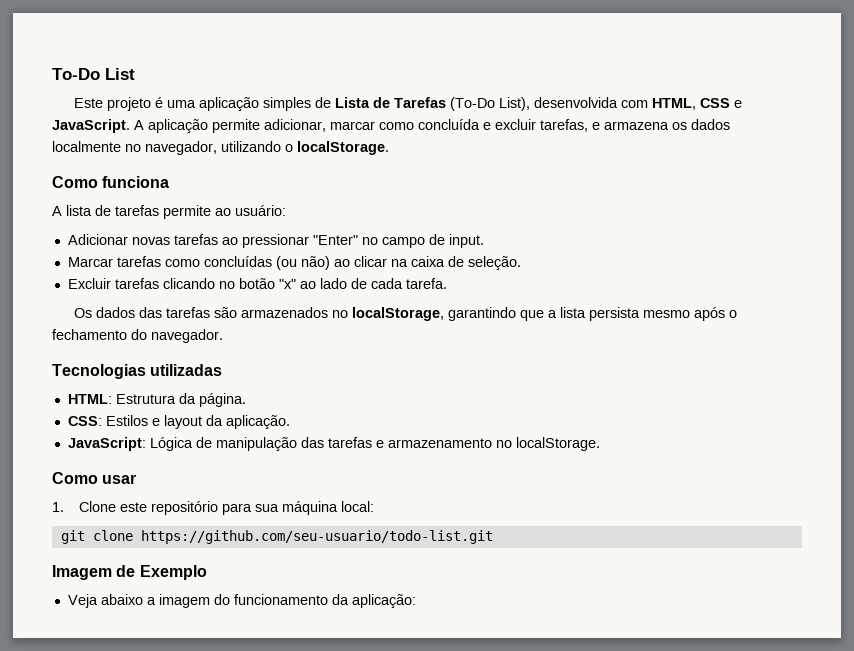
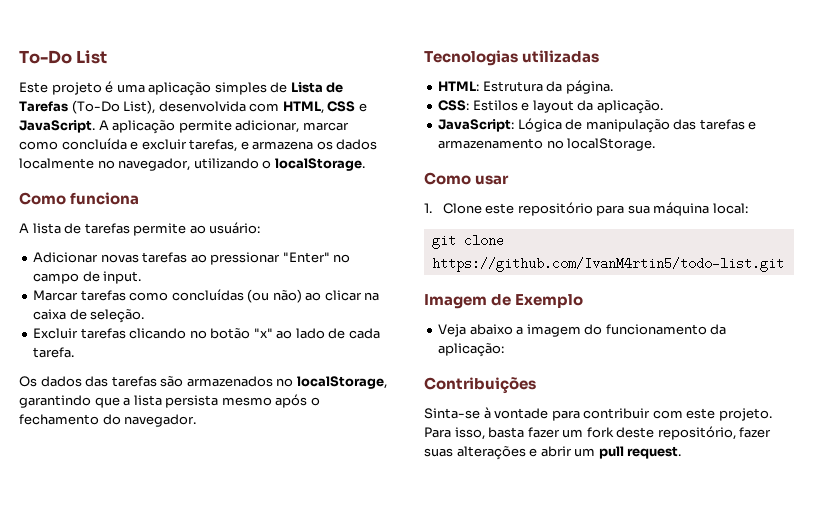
- git clone https://github.com/seu-usuario/todo-list.git
+ git clone https://github.com/IvanM4rtin5/todo-list.git
+ Contribuições
+ Sinta-se à vontade para contribuir com este projeto. Para isso, basta fazer um fork deste repositório, fazer suas alterações e abrir um pull request.

